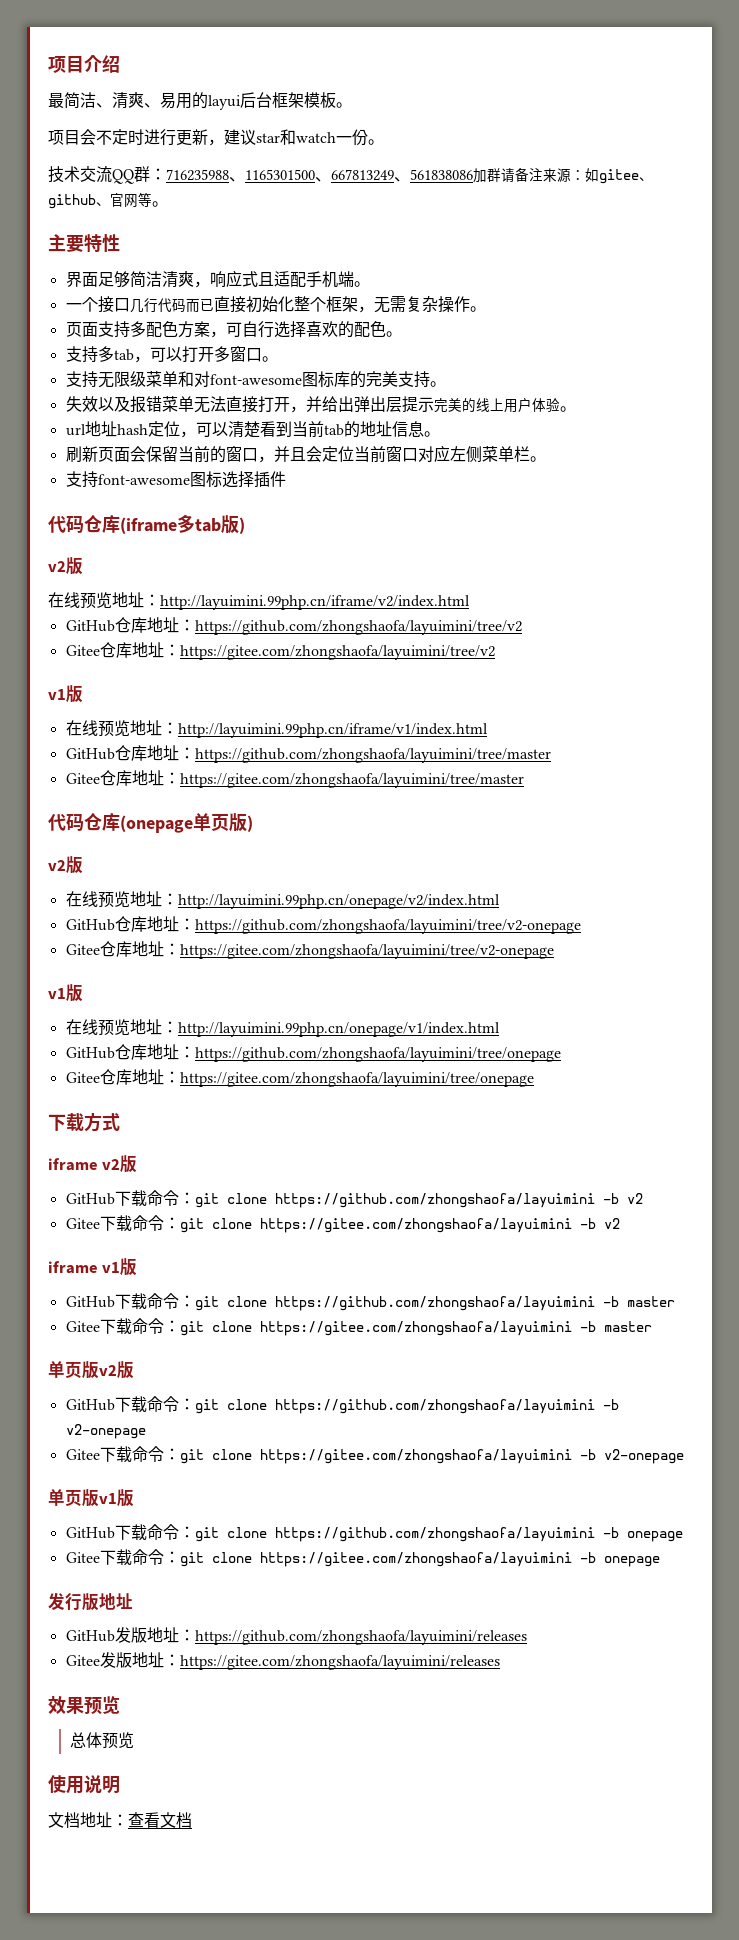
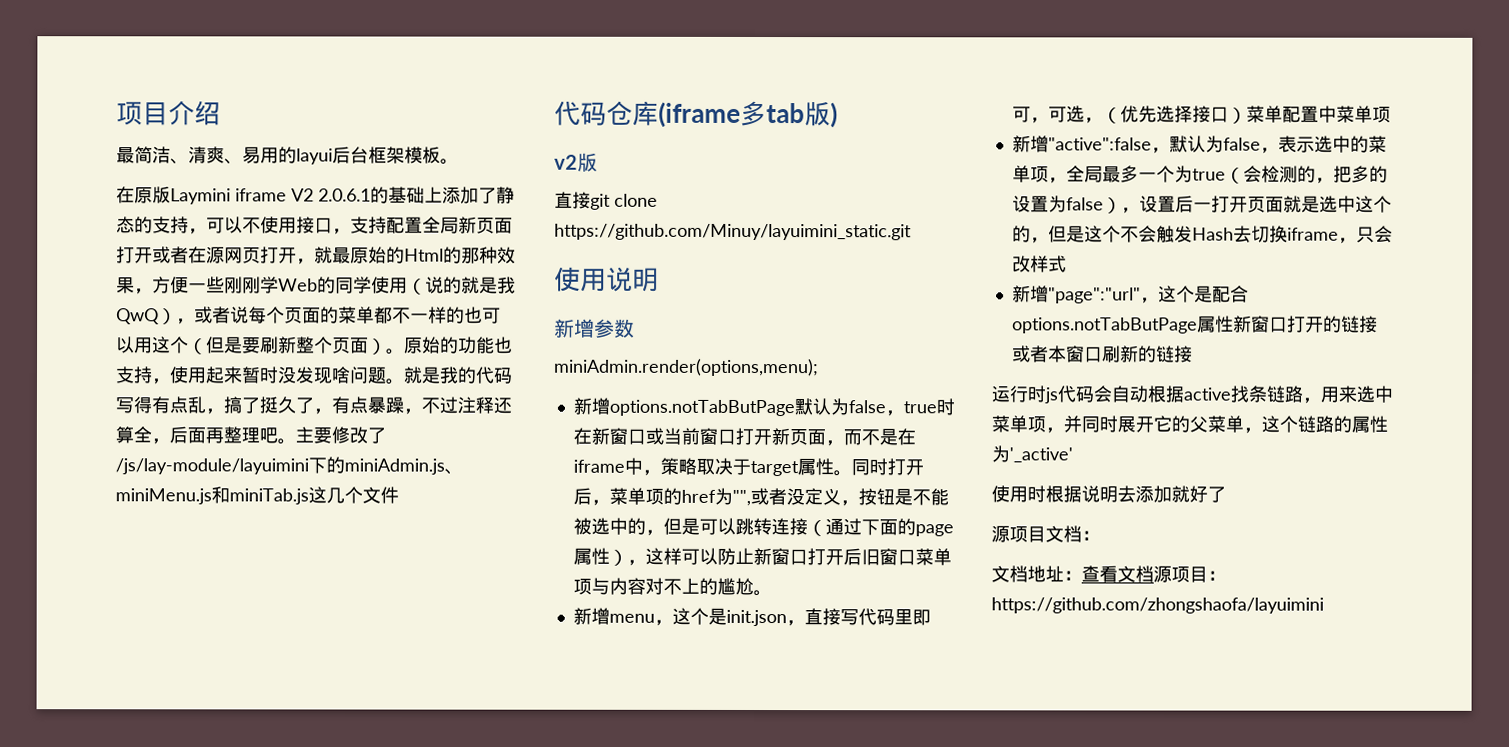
- 项目会不定时进行更新，建议star和watch一份。
- 技术交流QQ群：716235988、1165301500、667813249、561838086加群请备注来源：如gitee、github、官网等。
- 主要特性
- 界面足够简洁清爽，响应式且适配手机端。
- 一个接口几行代码而已直接初始化整个框架，无需复杂操作。
- 页面支持多配色方案，可自行选择喜欢的配色。
- 支持多tab，可以打开多窗口。
- 支持无限级菜单和对font-awesome图标库的完美支持。
- 失效以及报错菜单无法直接打开，并给出弹出层提示完美的线上用户体验。
- url地址hash定位，可以清楚看到当前tab的地址信息。
- 刷新页面会保留当前的窗口，并且会定位当前窗口对应左侧菜单栏。
- 支持font-awesome图标选择插件
+ 在原版Laymini iframe V2 2.0.6.1的基础上添加了静态的支持，可以不使用接口，支持配置全局新页面打开或者在源网页打开，就最原始的Html的那种效果，方便一些刚刚学Web的同学使用（说的就是我QwQ），或者说每个页面的菜单都不一样的也可以用这个（但是要刷新整个页面）。原始的功能也支持，使用起来暂时没发现啥问题。就是我的代码写得有点乱，搞了挺久了，有点暴躁，不过注释还算全，后面再整理吧。主要修改了/js/lay-module/layuimini下的miniAdmin.js、miniMenu.js和miniTab.js这几个文件
- 在线预览地址：http://layuimini.99php.cn/iframe/v2/index.html
- GitHub仓库地址：https://github.com/zhongshaofa/layuimini/tree/v2
- Gitee仓库地址：https://gitee.com/zhongshaofa/layuimini/tree/v2
- v1版
- 在线预览地址：http://layuimini.99php.cn/iframe/v1/index.html
- GitHub仓库地址：https://github.com/zhongshaofa/layuimini/tree/master
- Gitee仓库地址：https://gitee.com/zhongshaofa/layuimini/tree/master
- 代码仓库(onepage单页版)
- v2版
- 在线预览地址：http://layuimini.99php.cn/onepage/v2/index.html
- GitHub仓库地址：https://github.com/zhongshaofa/layuimini/tree/v2-onepage
- Gitee仓库地址：https://gitee.com/zhongshaofa/layuimini/tree/v2-onepage
- v1版
- 在线预览地址：http://layuimini.99php.cn/onepage/v1/index.html
- GitHub仓库地址：https://github.com/zhongshaofa/layuimini/tree/onepage
- Gitee仓库地址：https://gitee.com/zhongshaofa/layuimini/tree/onepage
- 下载方式
- iframe v2版
- GitHub下载命令：git clone https://github.com/zhongshaofa/layuimini -b v2
- Gitee下载命令：git clone https://gitee.com/zhongshaofa/layuimini -b v2
- iframe v1版
- GitHub下载命令：git clone https://github.com/zhongshaofa/layuimini -b master
- Gitee下载命令：git clone https://gitee.com/zhongshaofa/layuimini -b master
- 单页版v2版
- GitHub下载命令：git clone https://github.com/zhongshaofa/layuimini -b v2-onepage
- Gitee下载命令：git clone https://gitee.com/zhongshaofa/layuimini -b v2-onepage
- 单页版v1版
- GitHub下载命令：git clone https://github.com/zhongshaofa/layuimini -b onepage
- Gitee下载命令：git clone https://gitee.com/zhongshaofa/layuimini -b onepage
- 发行版地址
- GitHub发版地址：https://github.com/zhongshaofa/layuimini/releases
- Gitee发版地址：https://gitee.com/zhongshaofa/layuimini/releases
- 效果预览
- 总体预览
+ 直接git clone https://github.com/Minuy/layuimini_static.git
  使用说明
+ 新增参数
+ miniAdmin.render(options,menu);
+ 新增options.notTabButPage默认为false，true时在新窗口或当前窗口打开新页面，而不是在iframe中，策略取决于target属性。同时打开后，菜单项的href为"",或者没定义，按钮是不能被选中的，但是可以跳转连接（通过下面的page属性），这样可以防止新窗口打开后旧窗口菜单项与内容对不上的尴尬。
+ 新增menu，这个是init.json，直接写代码里即可，可选，（优先选择接口）菜单配置中菜单项
+ 新增"active":false，默认为false，表示选中的菜单项，全局最多一个为true（会检测的，把多的设置为false），设置后一打开页面就是选中这个的，但是这个不会触发Hash去切换iframe，只会改样式
+ 新增"page":"url"，这个是配合options.notTabButPage属性新窗口打开的链接或者本窗口刷新的链接
+ 运行时js代码会自动根据active找条链路，用来选中菜单项，并同时展开它的父菜单，这个链路的属性为'_active'
+ 使用时根据说明去添加就好了
+ 源项目文档：
- 文档地址：查看文档
+ 文档地址：查看文档源项目：https://github.com/zhongshaofa/layuimini

